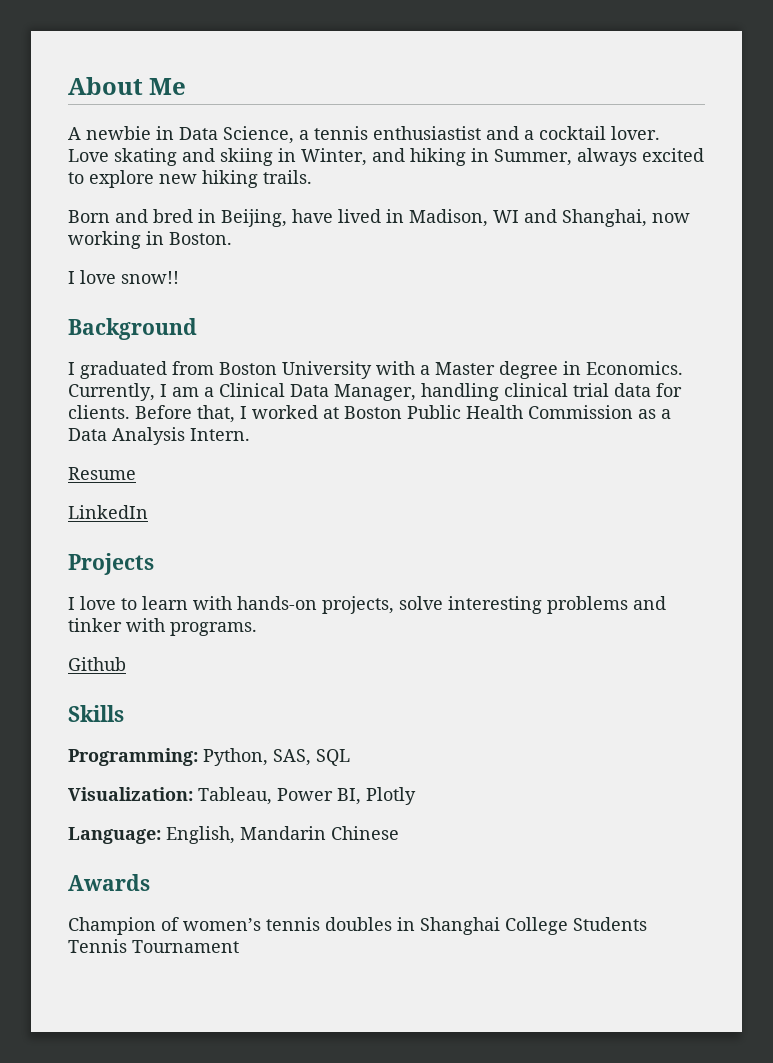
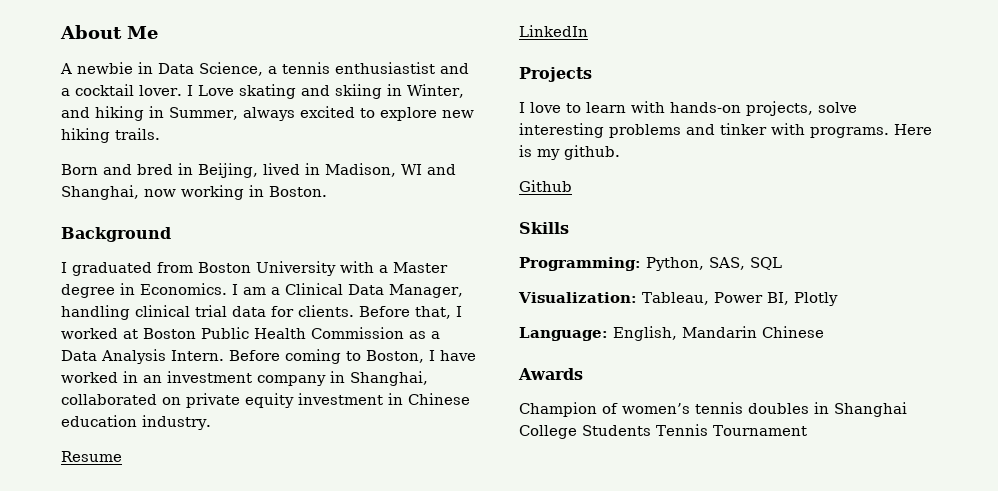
- Love skating and skiing in Winter, and hiking in Summer, always excited to explore new hiking trails.
+ I Love skating and skiing in Winter, and hiking in Summer, always excited to explore new hiking trails.
- Born and bred in Beijing, have lived in Madison, WI and Shanghai, now working in Boston.
+ Born and bred in Beijing, lived in Madison, WI and Shanghai, now working in Boston.
- I love snow!!
- Currently, I am a Clinical Data Manager, handling clinical trial data for clients.
+ I am a Clinical Data Manager, handling clinical trial data for clients.
+ Before coming to Boston, I have worked in an investment company in Shanghai, collaborated on private equity investment in Chinese education industry.
+ Here is my github.

